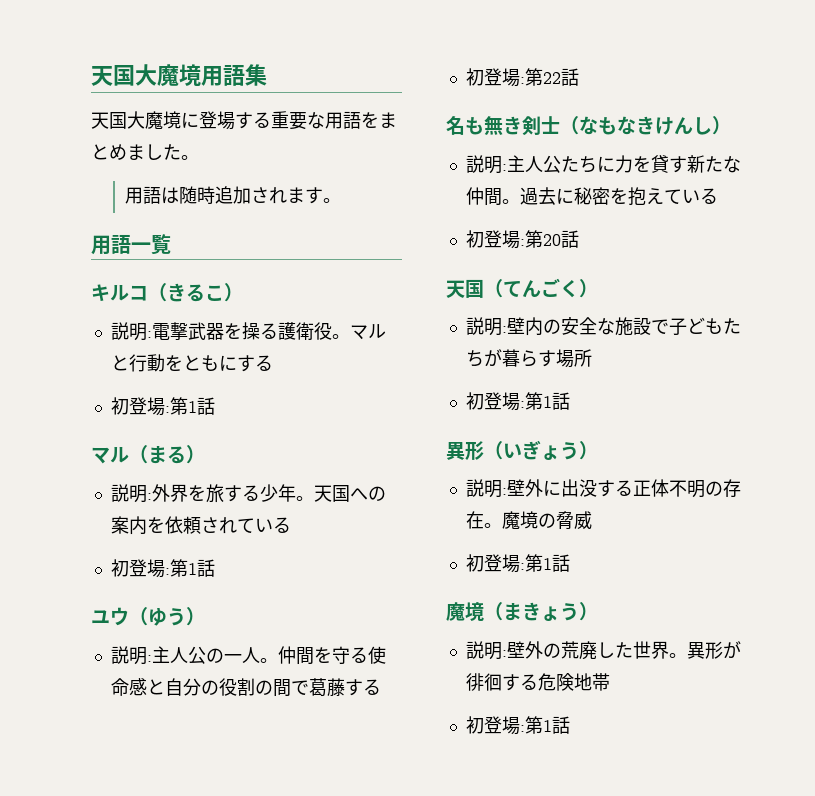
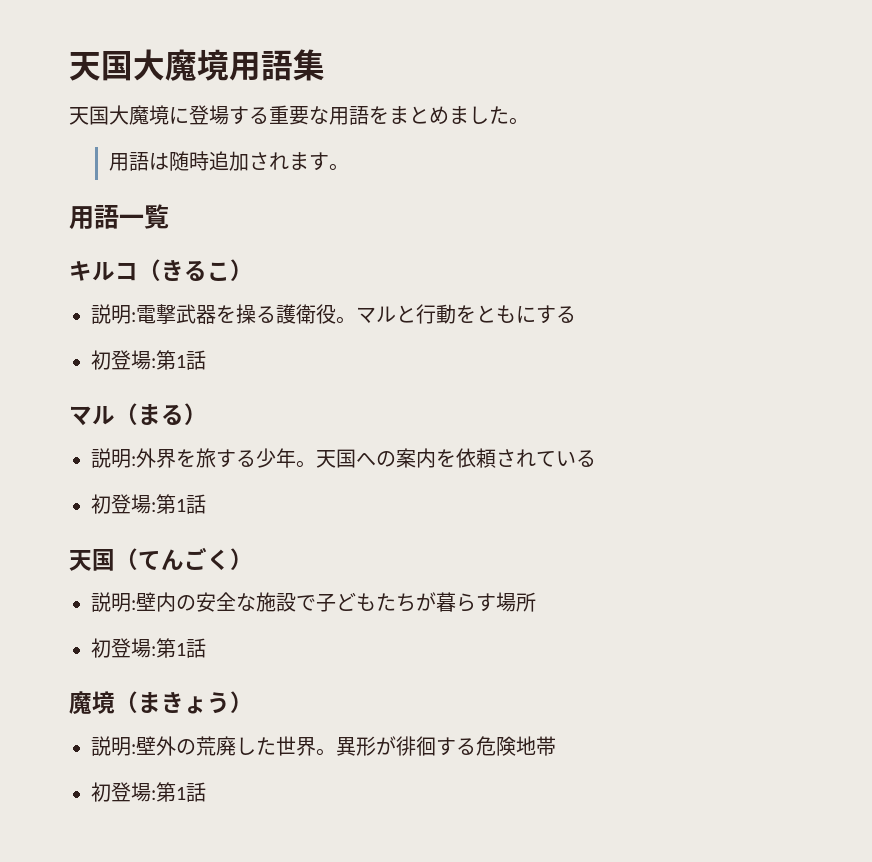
- ユウ（ゆう）
- 説明:主人公の一人。仲間を守る使命感と自分の役割の間で葛藤する
- 初登場:第22話
- 名も無き剣士（なもなきけんし）
- 説明:主人公たちに力を貸す新たな仲間。過去に秘密を抱えている
- 初登場:第20話
- 異形（いぎょう）
- 説明:壁外に出没する正体不明の存在。魔境の脅威
- 初登場:第1話

